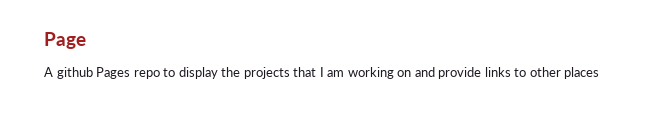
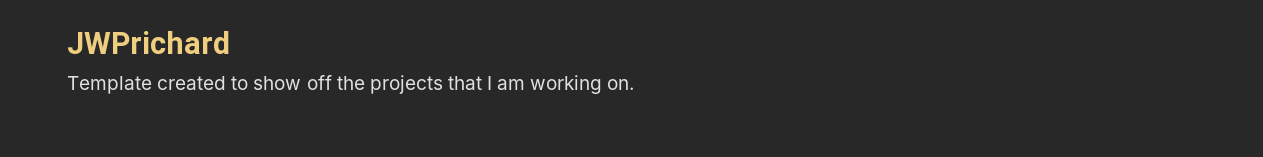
- Page
- A github Pages repo to display the projects that I am working on and provide links to other places
+ JWPrichard
+ Template created to show off the projects that I am working on.

